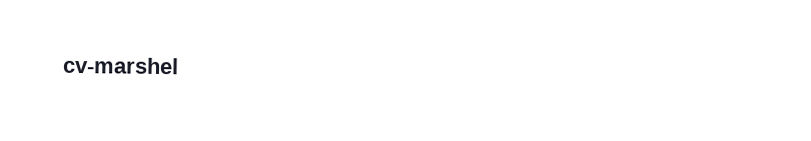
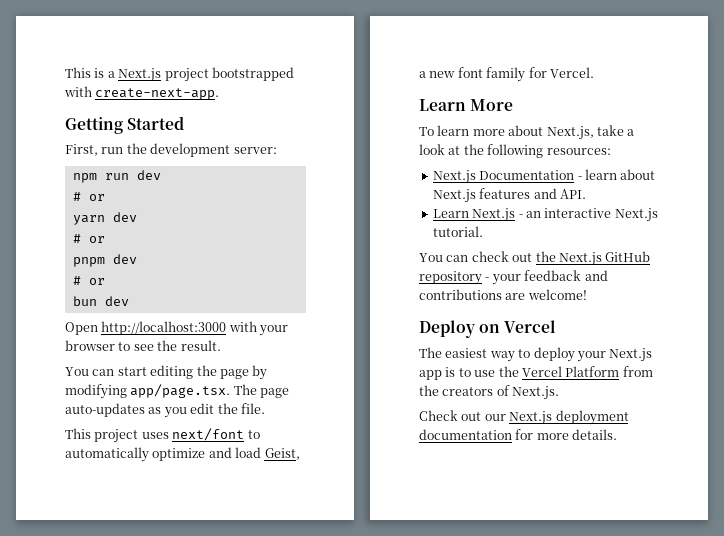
- cv-marshel
+ This is a Next.js project bootstrapped with create-next-app.
+ Getting Started
+ First, run the development server:
+ npm run dev
+ # or
+ yarn dev
+ # or
+ pnpm dev
+ # or
+ bun dev
+ Open http://localhost:3000 with your browser to see the result.
+ You can start editing the page by modifying app/page.tsx. The page auto-updates as you edit the file.
+ This project uses next/font to automatically optimize and load Geist, a new font family for Vercel.
+ Learn More
+ To learn more about Next.js, take a look at the following resources:
+ Next.js Documentation - learn about Next.js features and API.
+ Learn Next.js - an interactive Next.js tutorial.
+ You can check out the Next.js GitHub repository - your feedback and contributions are welcome!
+ Deploy on Vercel
+ The easiest way to deploy your Next.js app is to use the Vercel Platform from the creators of Next.js.
+ Check out our Next.js deployment documentation for more details.

